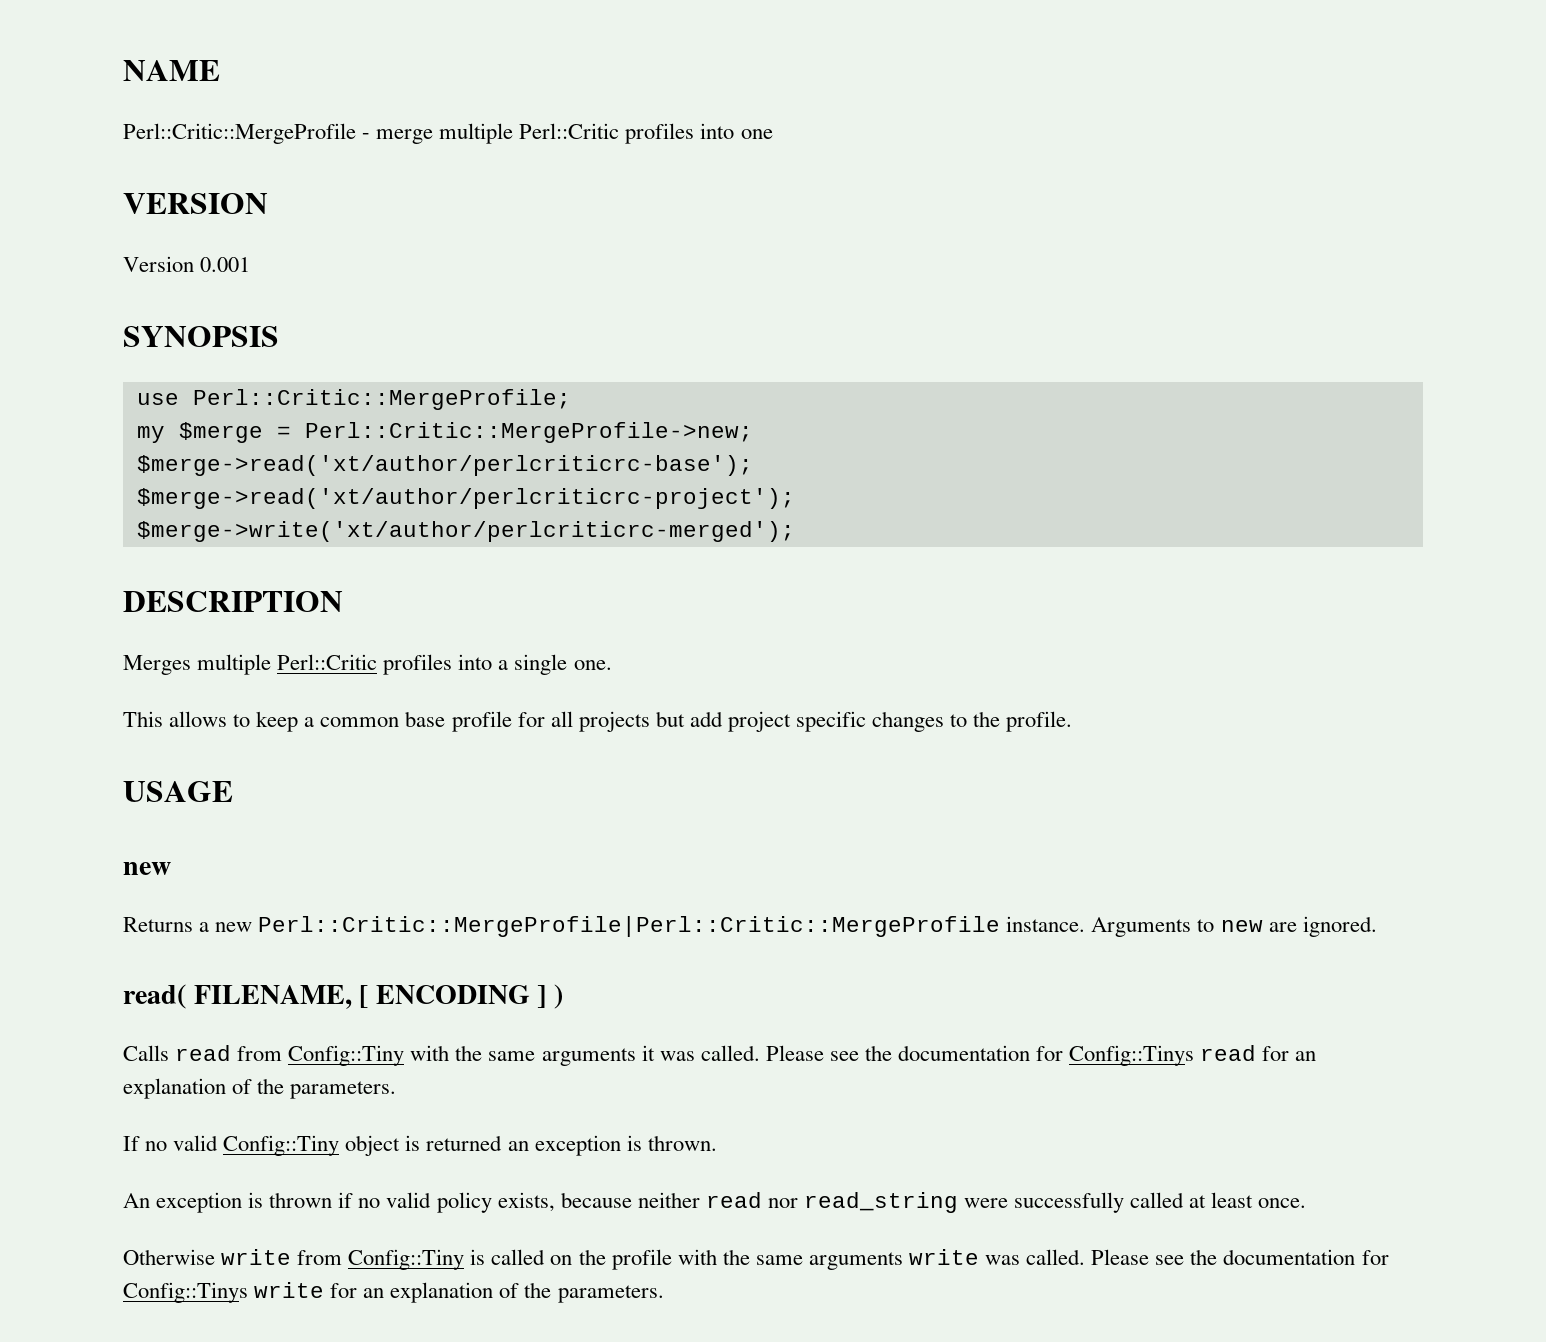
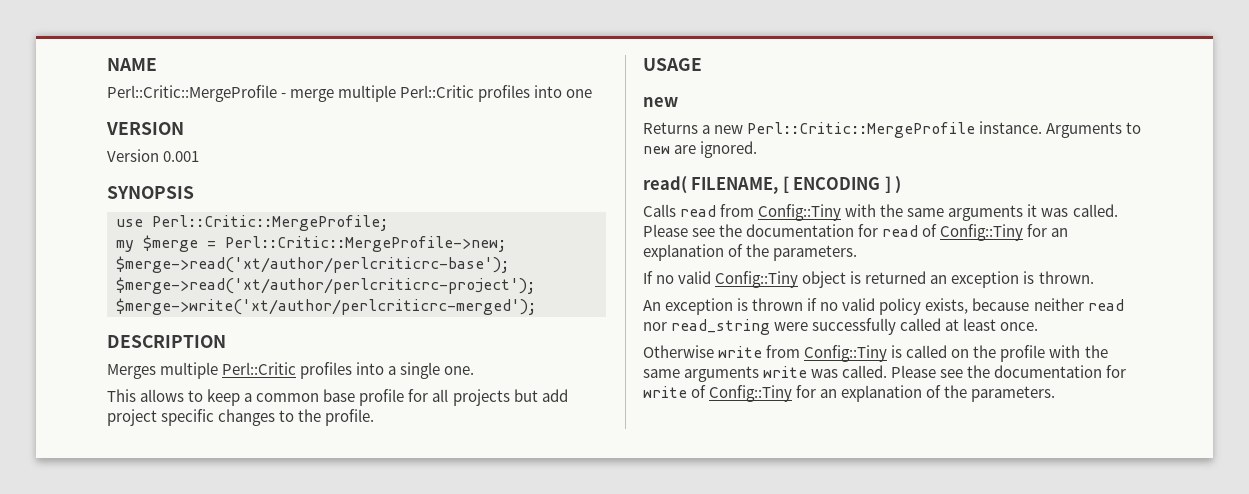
- Returns a new Perl::Critic::MergeProfile|Perl::Critic::MergeProfile instance.
+ Returns a new Perl::Critic::MergeProfile instance.
- Please see the documentation for Config::Tinys read for an explanation of the parameters.
+ Please see the documentation for read of Config::Tiny for an explanation of the parameters.
- Please see the documentation for Config::Tinys write for an explanation of the parameters.
+ Please see the documentation for write of Config::Tiny for an explanation of the parameters.

